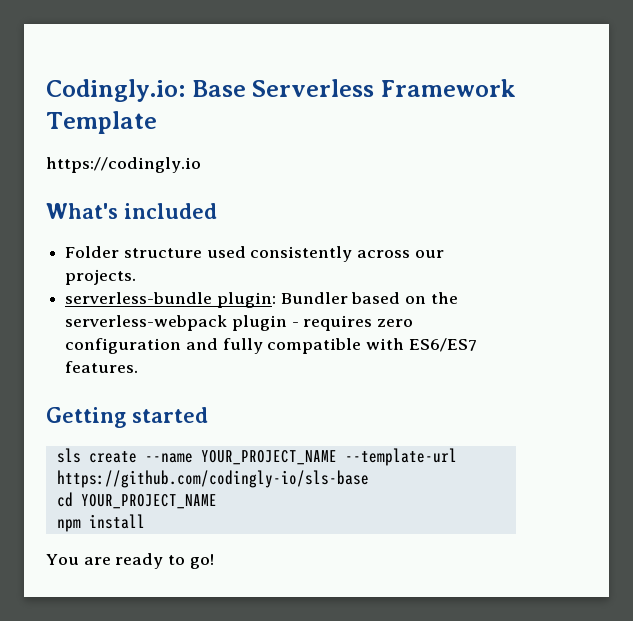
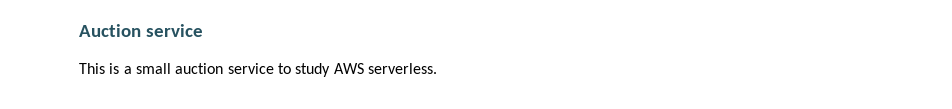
- Codingly.io: Base Serverless Framework Template
- https://codingly.io
- What's included
- Folder structure used consistently across our projects.
- serverless-bundle plugin: Bundler based on the serverless-webpack plugin - requires zero configuration and fully compatible with ES6/ES7 features.
- Getting started
- sls create --name YOUR_PROJECT_NAME --template-url https://github.com/codingly-io/sls-base
- cd YOUR_PROJECT_NAME
- npm install
- You are ready to go!
+ Auction service
+ This is a small auction service to study AWS serverless.

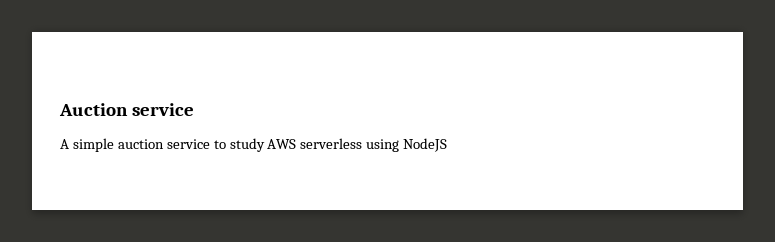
- This is a small auction service to study AWS serverless.
+ A simple auction service to study AWS serverless using NodeJS

